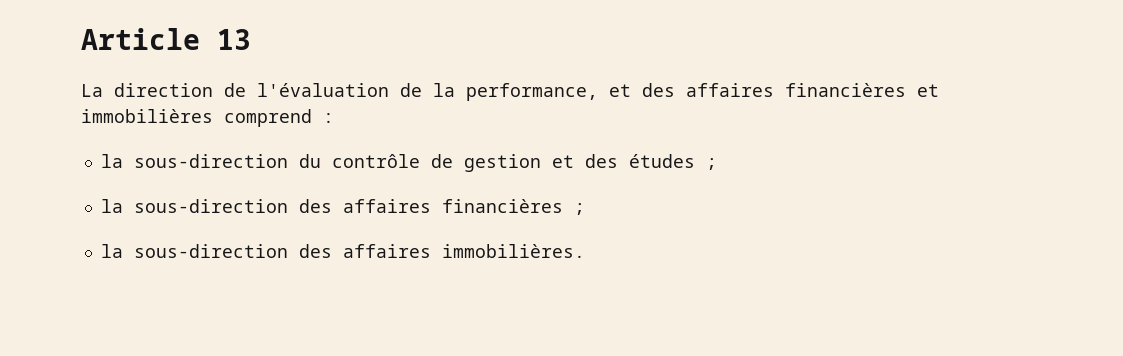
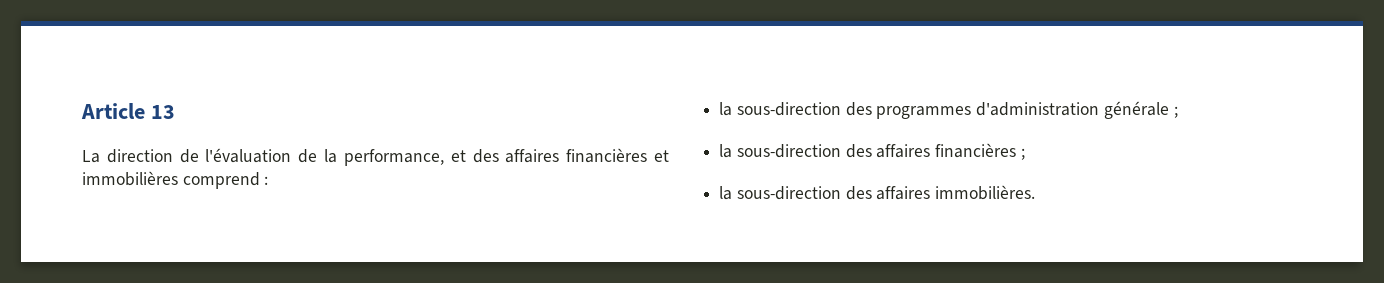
- la sous-direction du contrôle de gestion et des études ;
+ la sous-direction des programmes d'administration générale ;

